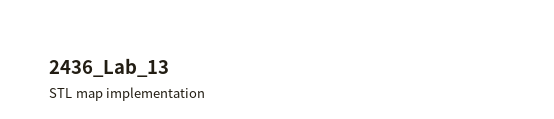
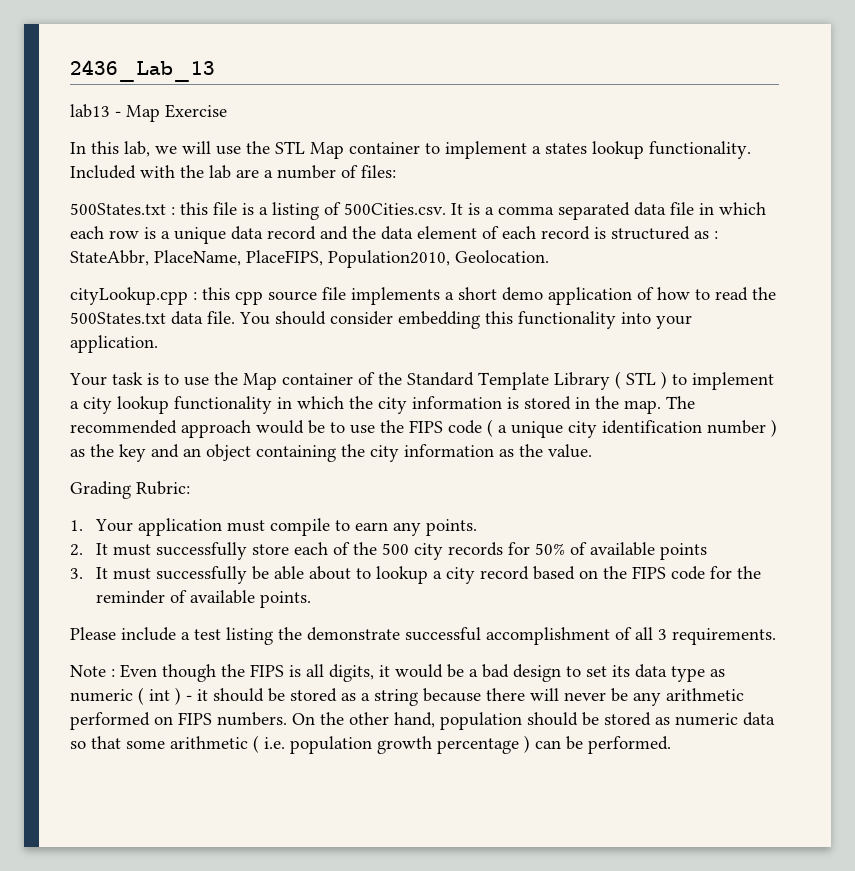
- STL map implementation
+ lab13 - Map Exercise
+ In this lab, we will use the STL Map container to implement a states lookup functionality. Included with the lab are a number of files:
+ 500States.txt : this file is a listing of 500Cities.csv. It is a comma separated data file in which each row is a unique data record and the data element of each record is structured as : StateAbbr, PlaceName, PlaceFIPS, Population2010, Geolocation.
+ cityLookup.cpp : this cpp source file implements a short demo application of how to read the 500States.txt data file. You should consider embedding this functionality into your application.
+ Your task is to use the Map container of the Standard Template Library ( STL ) to implement a city lookup functionality in which the city information is stored in the map. The recommended approach would be to use the FIPS code ( a unique city identification number ) as the key and an object containing the city information as the value.
+ Grading Rubric:
+ 1. Your application must compile to earn any points.
+ 2. It must successfully store each of the 500 city records for 50% of available points
+ 3. It must successfully be able about to lookup a city record based on the FIPS code for the reminder of available points.
+ Please include a test listing the demonstrate successful accomplishment of all 3 requirements.
+ Note : Even though the FIPS is all digits, it would be a bad design to set its data type as numeric ( int ) - it should be stored as a string because there will never be any arithmetic performed on FIPS numbers. On the other hand, population should be stored as numeric data so that some arithmetic ( i.e. population growth percentage ) can be performed.

